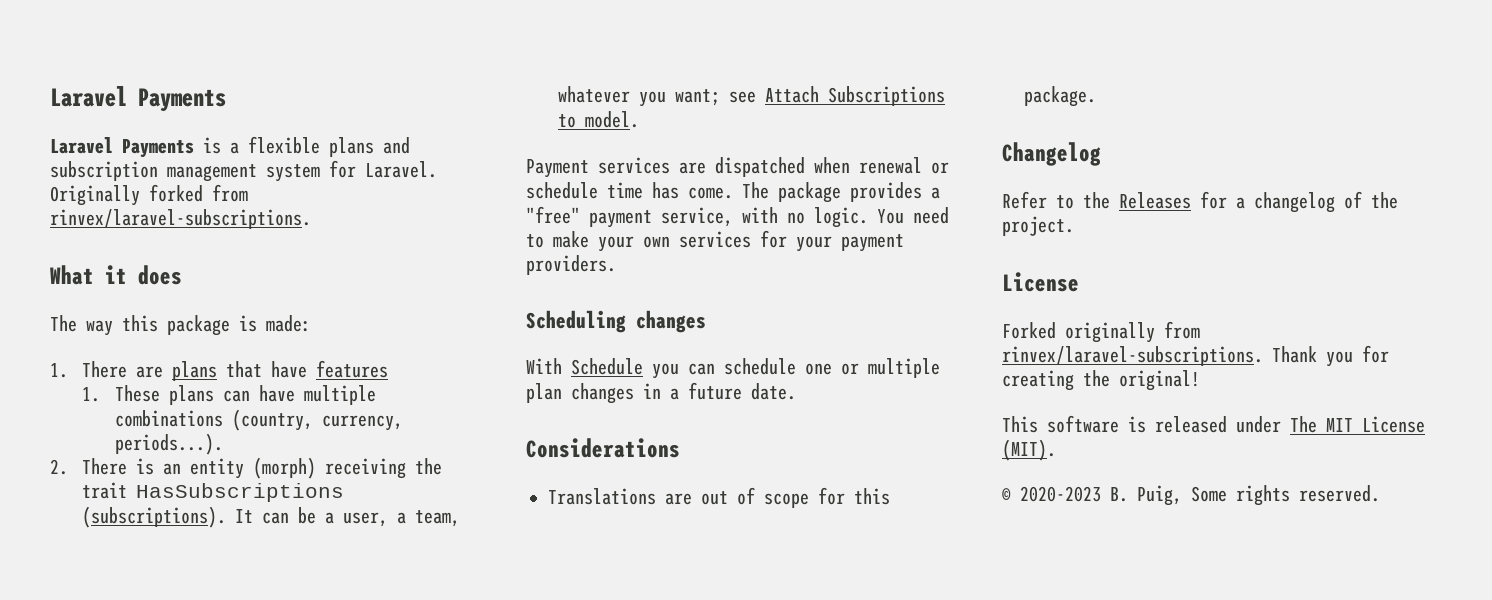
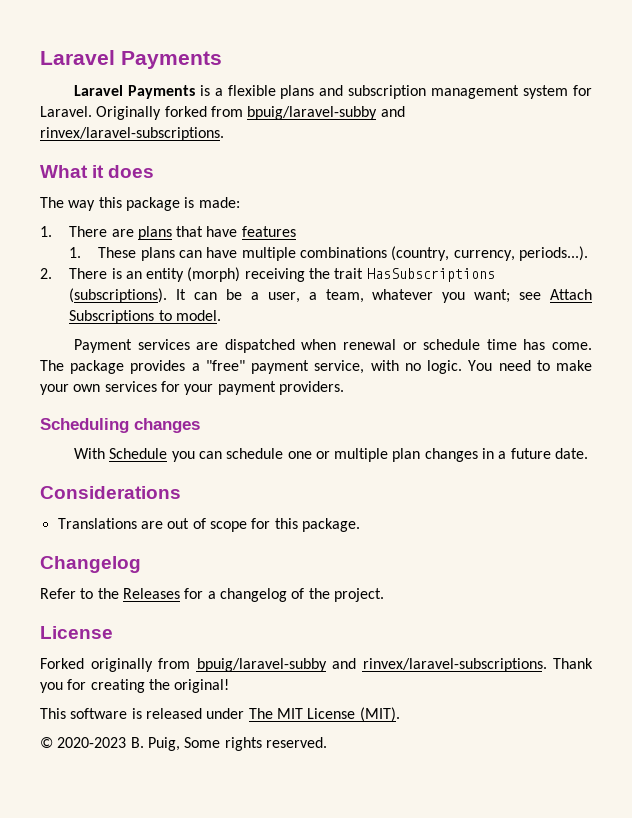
- Originally forked from rinvex/laravel-subscriptions.
+ Originally forked from bpuig/laravel-subby and rinvex/laravel-subscriptions.
- Forked originally from rinvex/laravel-subscriptions.
+ Forked originally from bpuig/laravel-subby and rinvex/laravel-subscriptions.

